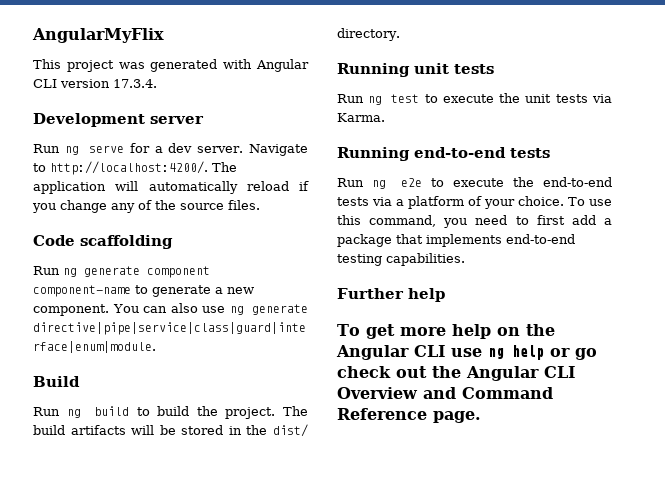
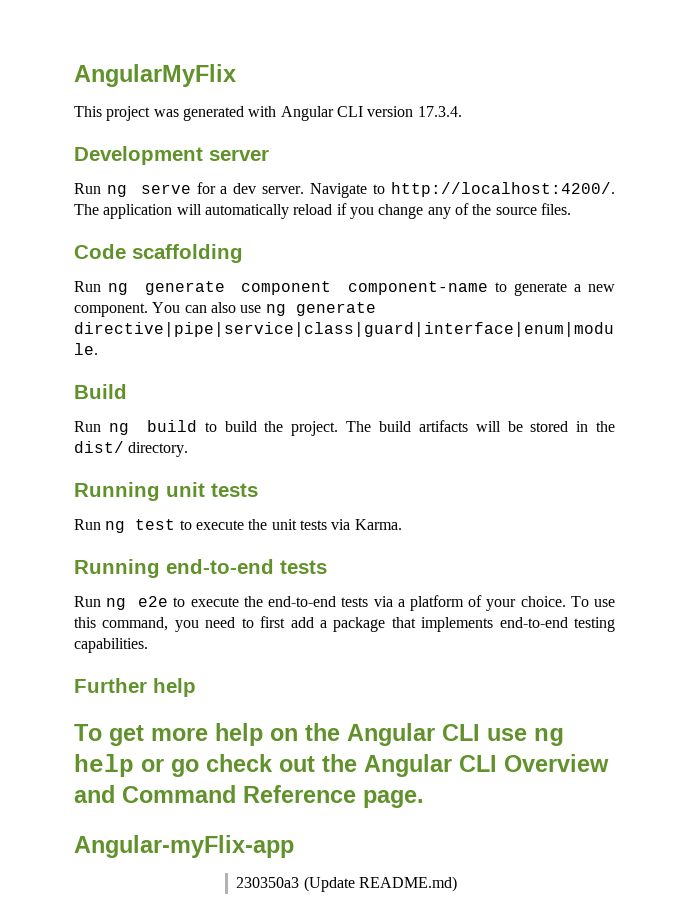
+ Angular-myFlix-app
+ 230350a3 (Update README.md)

